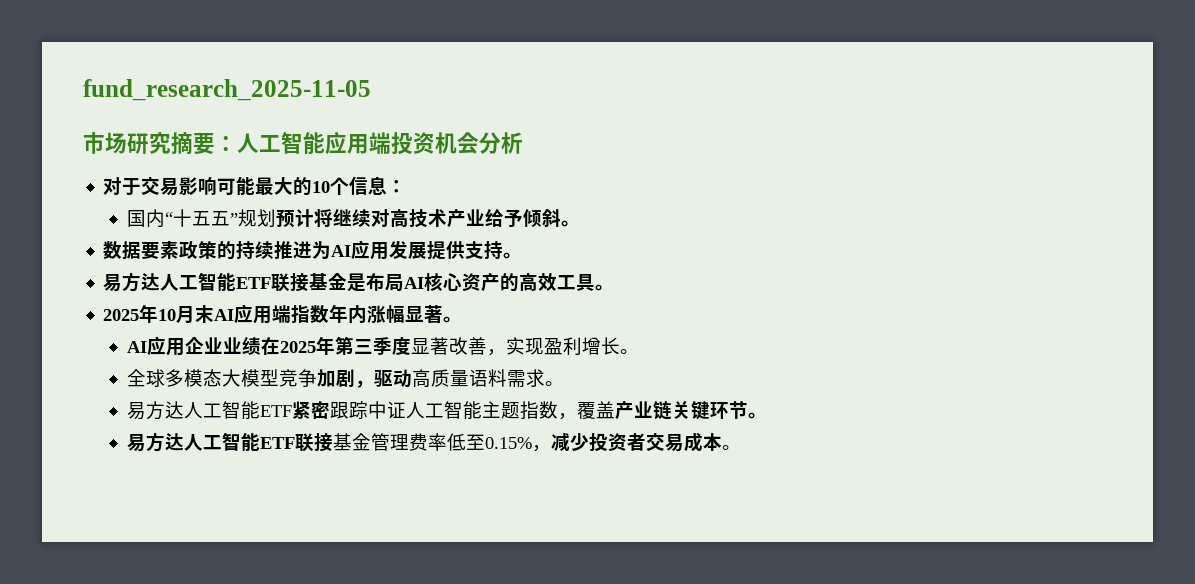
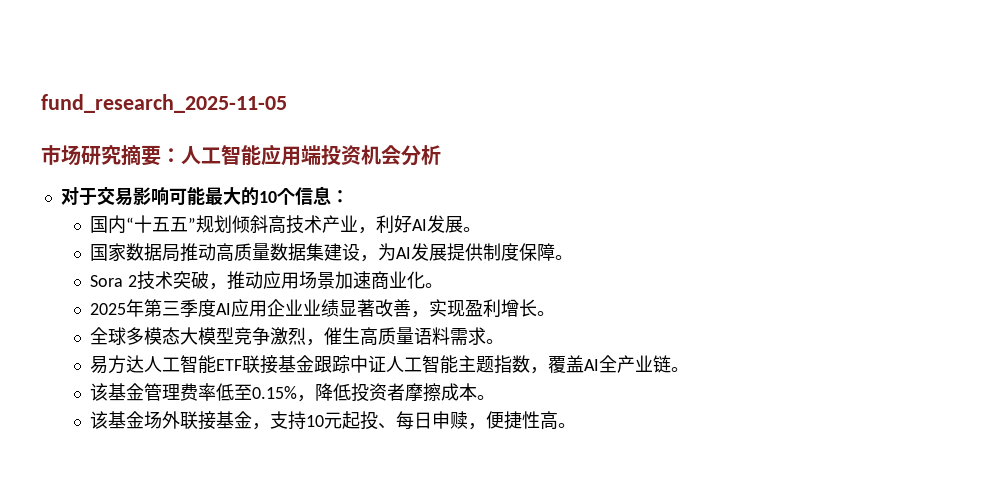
- 国内“十五五”规划预计将继续对高技术产业给予倾斜。
- 数据要素政策的持续推进为AI应用发展提供支持。
- 易方达人工智能ETF联接基金是布局AI核心资产的高效工具。
- 2025年10月末AI应用端指数年内涨幅显著。
- AI应用企业业绩在2025年第三季度显著改善，实现盈利增长。
+ 国内“十五五”规划倾斜高技术产业，利好AI发展。
+ 国家数据局推动高质量数据集建设，为AI发展提供制度保障。
+ Sora 2技术突破，推动应用场景加速商业化。
+ 2025年第三季度AI应用企业业绩显著改善，实现盈利增长。
- 全球多模态大模型竞争加剧，驱动高质量语料需求。
+ 全球多模态大模型竞争激烈，催生高质量语料需求。
- 易方达人工智能ETF紧密跟踪中证人工智能主题指数，覆盖产业链关键环节。
- 易方达人工智能ETF联接基金管理费率低至0.15%，减少投资者交易成本。
+ 易方达人工智能ETF联接基金跟踪中证人工智能主题指数，覆盖AI全产业链。
+ 该基金管理费率低至0.15%，降低投资者摩擦成本。
+ 该基金场外联接基金，支持10元起投、每日申赎，便捷性高。

